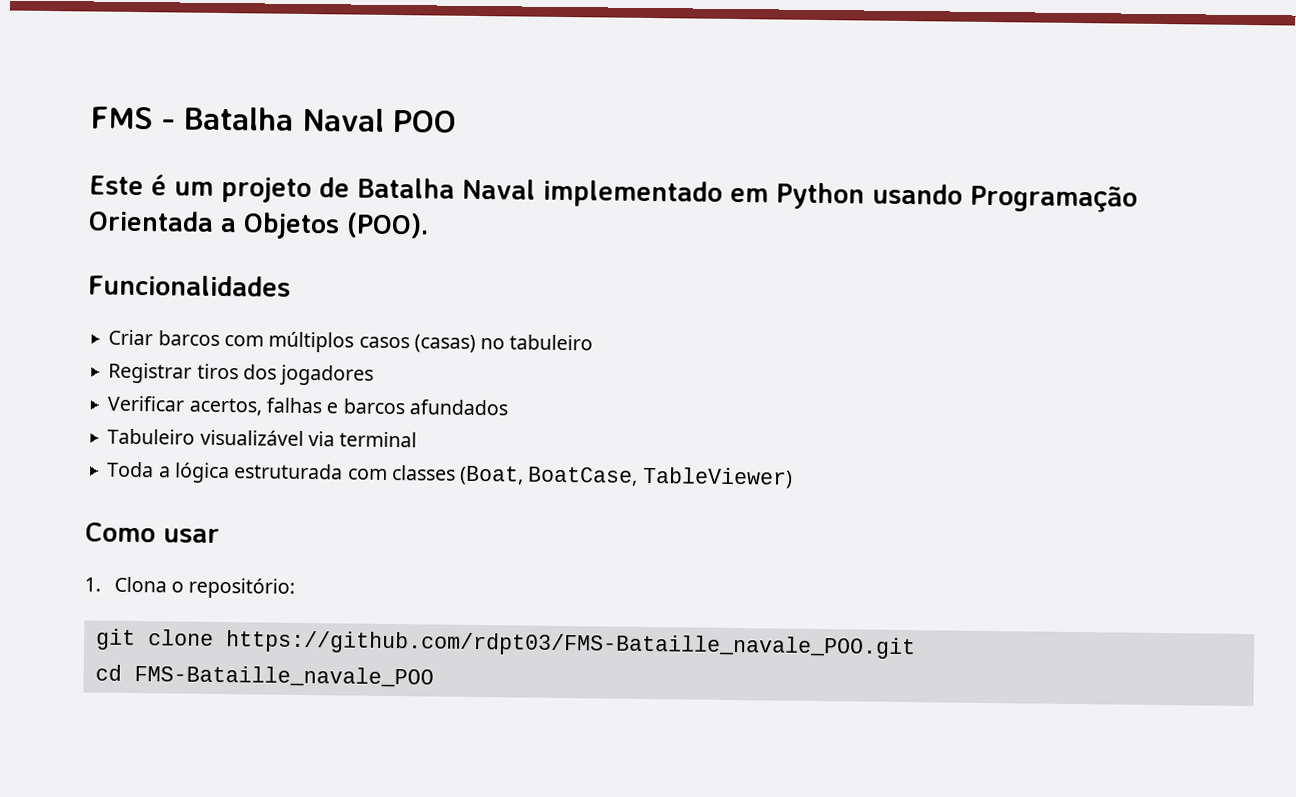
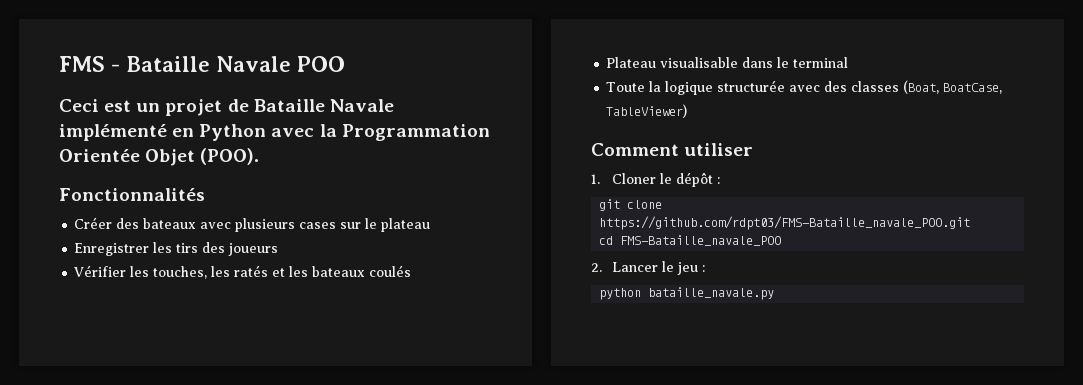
- FMS - Batalha Naval POO
+ FMS - Bataille Navale POO
- Este é um projeto de Batalha Naval implementado em Python usando Programação Orientada a Objetos (POO).
- Funcionalidades
- Criar barcos com múltiplos casos (casas) no tabuleiro
- Registrar tiros dos jogadores
- Verificar acertos, falhas e barcos afundados
- Tabuleiro visualizável via terminal
- Toda a lógica estruturada com classes (Boat, BoatCase, TableViewer)
+ Ceci est un projet de Bataille Navale implémenté en Python avec la Programmation Orientée Objet (POO).
+ Fonctionnalités
+ Créer des bateaux avec plusieurs cases sur le plateau
+ Enregistrer les tirs des joueurs
+ Vérifier les touches, les ratés et les bateaux coulés
+ Plateau visualisable dans le terminal
+ Toute la logique structurée avec des classes (Boat, BoatCase, TableViewer)
- Como usar
+ Comment utiliser
- 1. Clona o repositório:
+ 1. Cloner le dépôt :
+ 2. Lancer le jeu :
+ python bataille_navale.py

